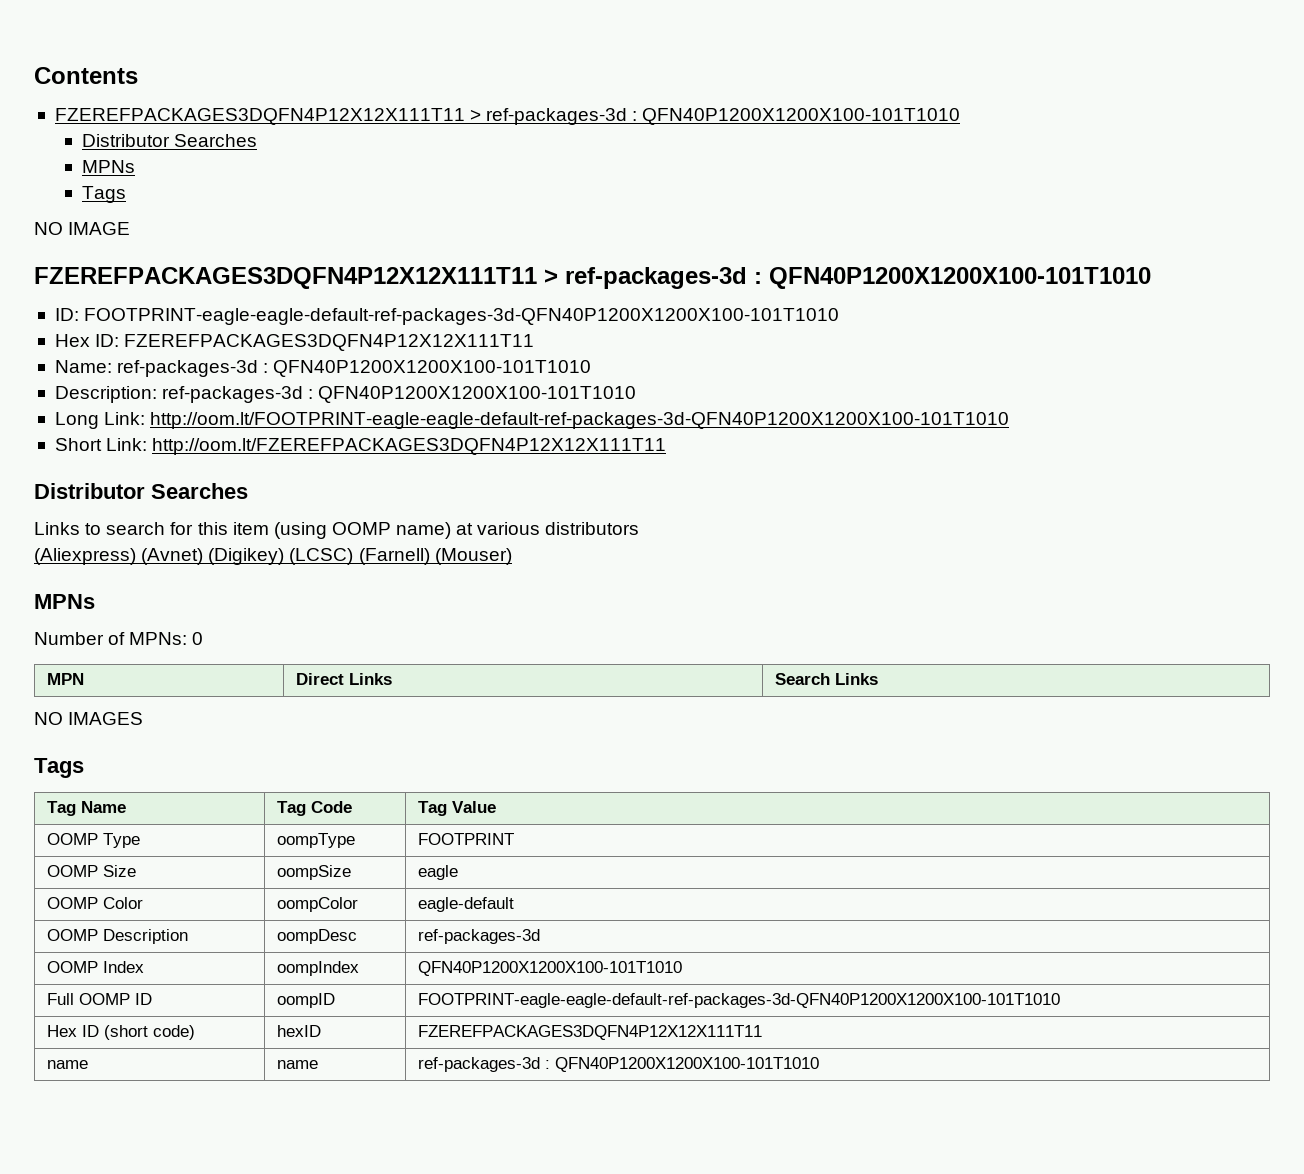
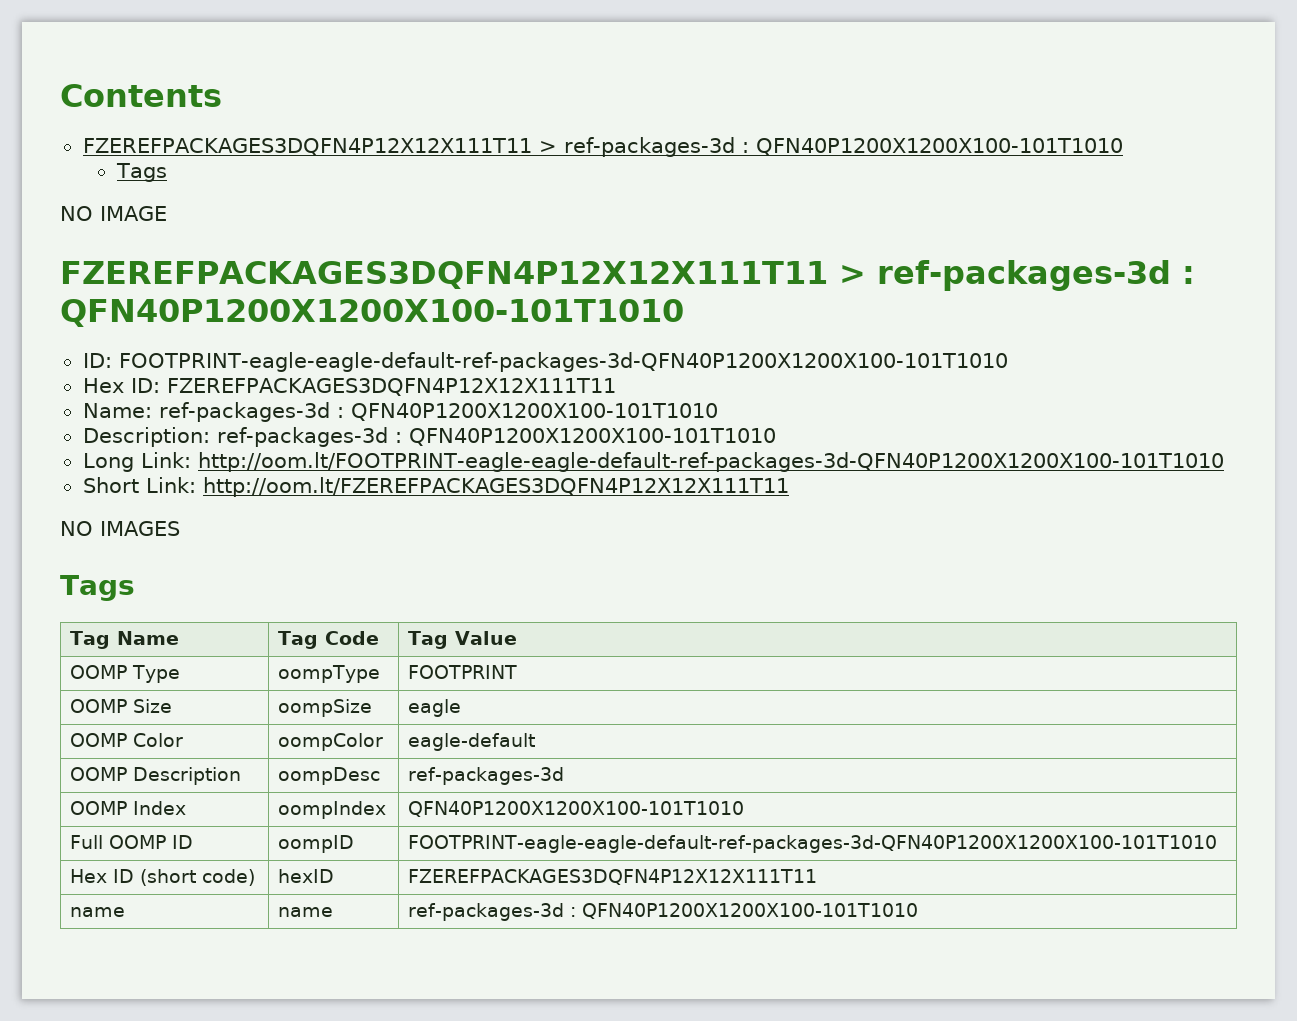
  Contents
  FZEREFPACKAGES3DQFN4P12X12X111T11 > ref-packages-3d : QFN40P1200X1200X100-101T1010
- Distributor Searches
- MPNs
  Short Link: http://oom.lt/FZEREFPACKAGES3DQFN4P12X12X111T11
- Distributor Searches
- Links to search for this item (using OOMP name) at various distributors
- (Aliexpress) (Avnet) (Digikey) (LCSC) (Farnell) (Mouser)
- MPNs
- Number of MPNs: 0
- MPN | Direct Links | Search Links

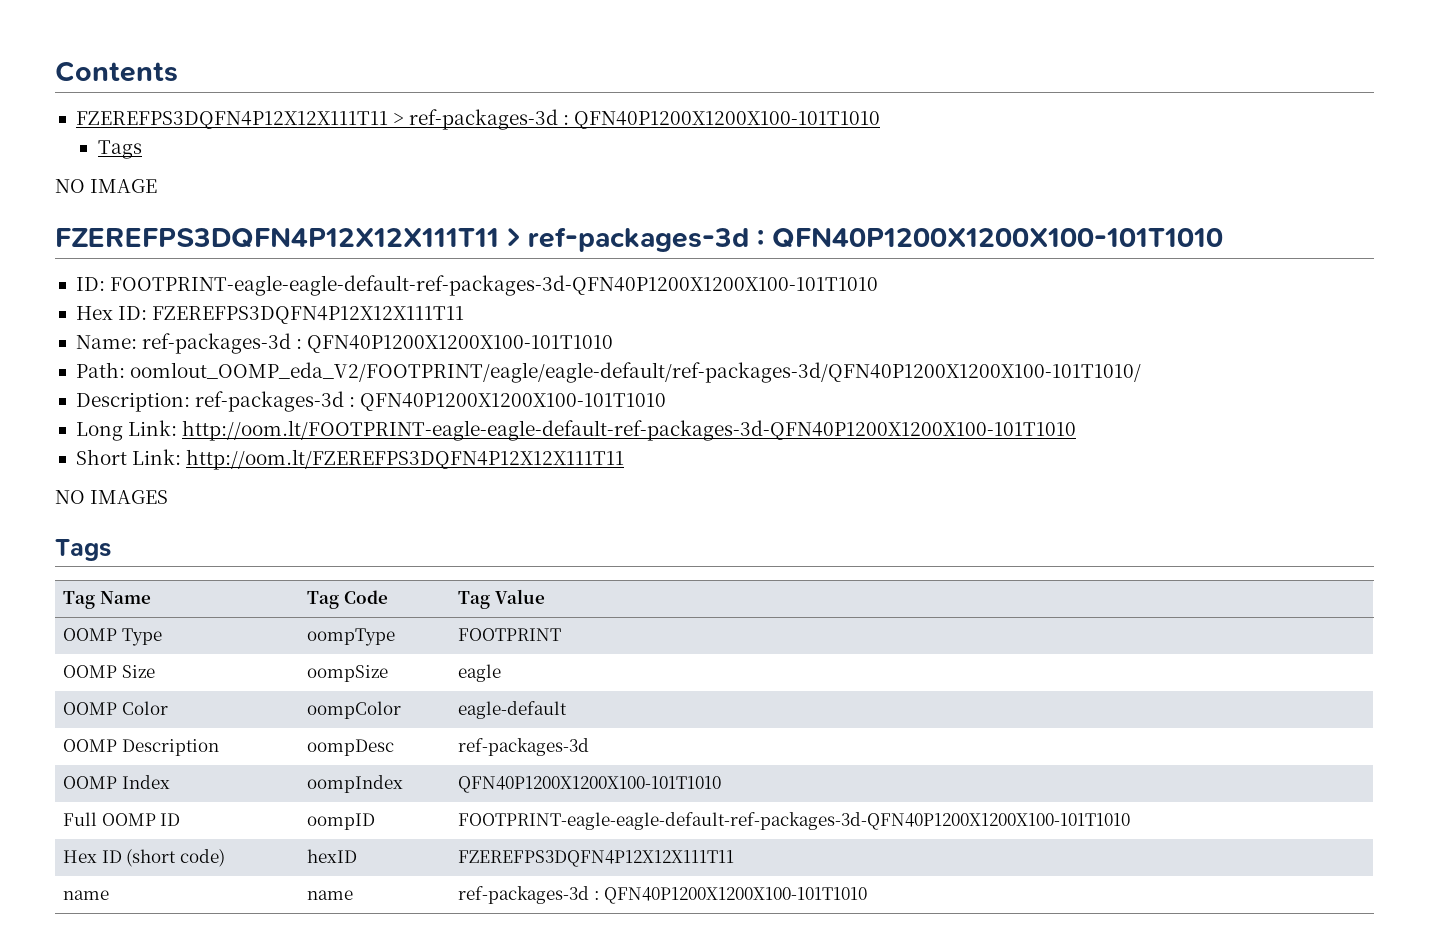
  Contents
- FZEREFPACKAGES3DQFN4P12X12X111T11 > ref-packages-3d : QFN40P1200X1200X100-101T1010
+ FZEREFPS3DQFN4P12X12X111T11 > ref-packages-3d : QFN40P1200X1200X100-101T1010
  NO IMAGE
- FZEREFPACKAGES3DQFN4P12X12X111T11 > ref-packages-3d : QFN40P1200X1200X100-101T1010
+ FZEREFPS3DQFN4P12X12X111T11 > ref-packages-3d : QFN40P1200X1200X100-101T1010
- Hex ID: FZEREFPACKAGES3DQFN4P12X12X111T11
+ Hex ID: FZEREFPS3DQFN4P12X12X111T11
+ Path: oomlout_OOMP_eda_V2/FOOTPRINT/eagle/eagle-default/ref-packages-3d/QFN40P1200X1200X100-101T1010/
- Short Link: http://oom.lt/FZEREFPACKAGES3DQFN4P12X12X111T11
+ Short Link: http://oom.lt/FZEREFPS3DQFN4P12X12X111T11
- Hex ID (short code) | hexID | FZEREFPACKAGES3DQFN4P12X12X111T11
+ Hex ID (short code) | hexID | FZEREFPS3DQFN4P12X12X111T11

